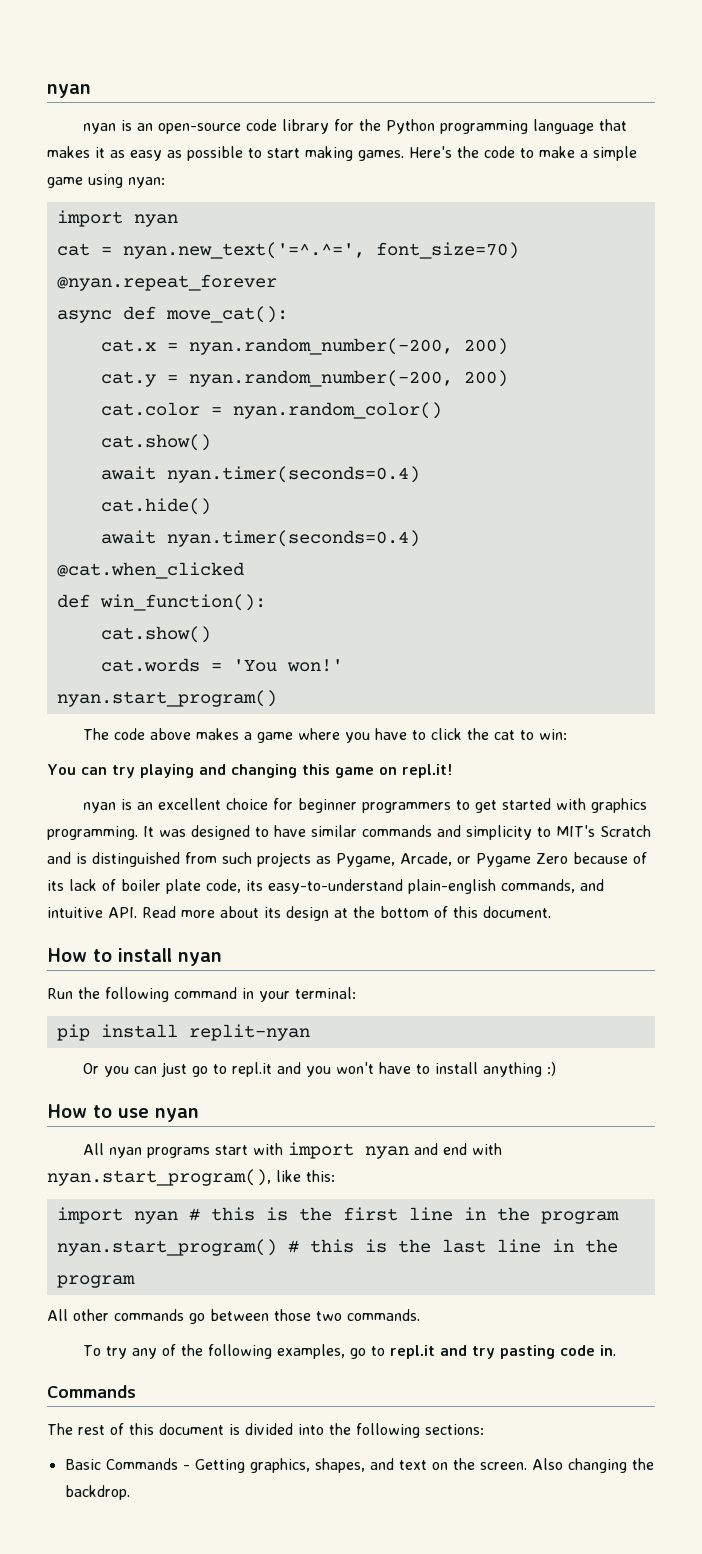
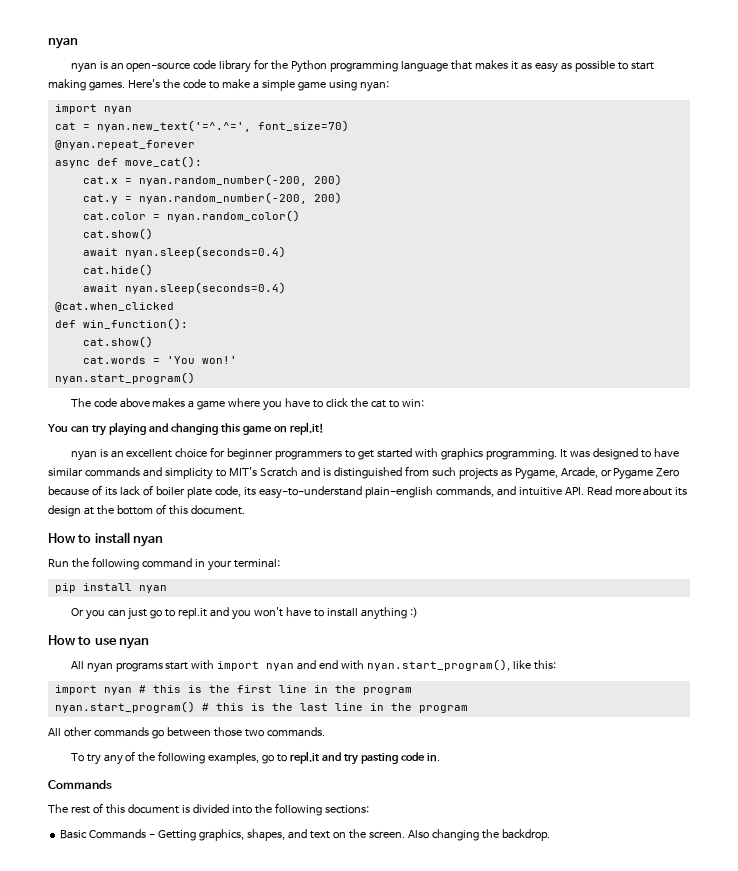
  cat.color = nyan.random_color()
  cat.show()
- await nyan.timer(seconds=0.4)
+ await nyan.sleep(seconds=0.4)
  cat.hide()
- await nyan.timer(seconds=0.4)
+ await nyan.sleep(seconds=0.4)
- pip install replit-nyan
+ pip install nyan

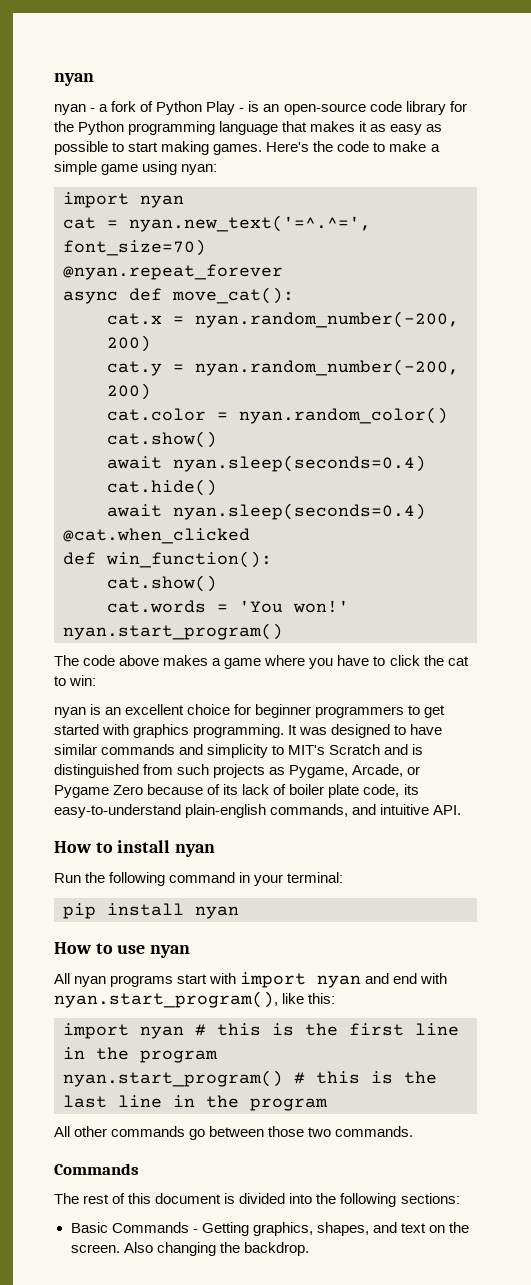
- nyan is an open-source code library for the Python programming language that makes it as easy as possible to start making games.
+ nyan - a fork of Python Play - is an open-source code library for the Python programming language that makes it as easy as possible to start making games.
- You can try playing and changing this game on repl.it!
- It was designed to have similar commands and simplicity to MIT's Scratch and is distinguished from such projects as Pygame, Arcade, or Pygame Zero because of its lack of boiler plate code, its easy-to-understand plain-english commands, and intuitive API. Read more about its design at the bottom of this document.
+ It was designed to have similar commands and simplicity to MIT's Scratch and is distinguished from such projects as Pygame, Arcade, or Pygame Zero because of its lack of boiler plate code, its easy-to-understand plain-english commands, and intuitive API.
- Or you can just go to repl.it and you won't have to install anything :)
- To try any of the following examples, go to repl.it and try pasting code in.

